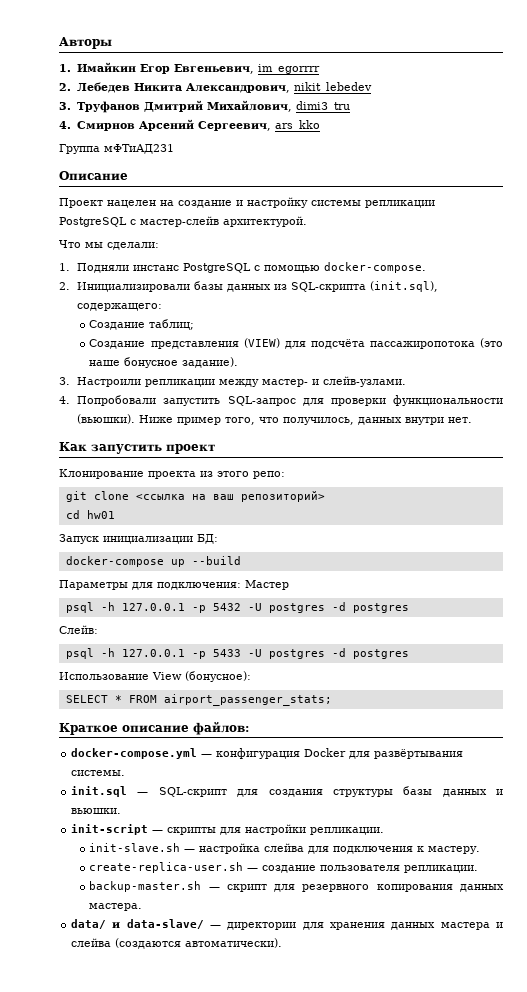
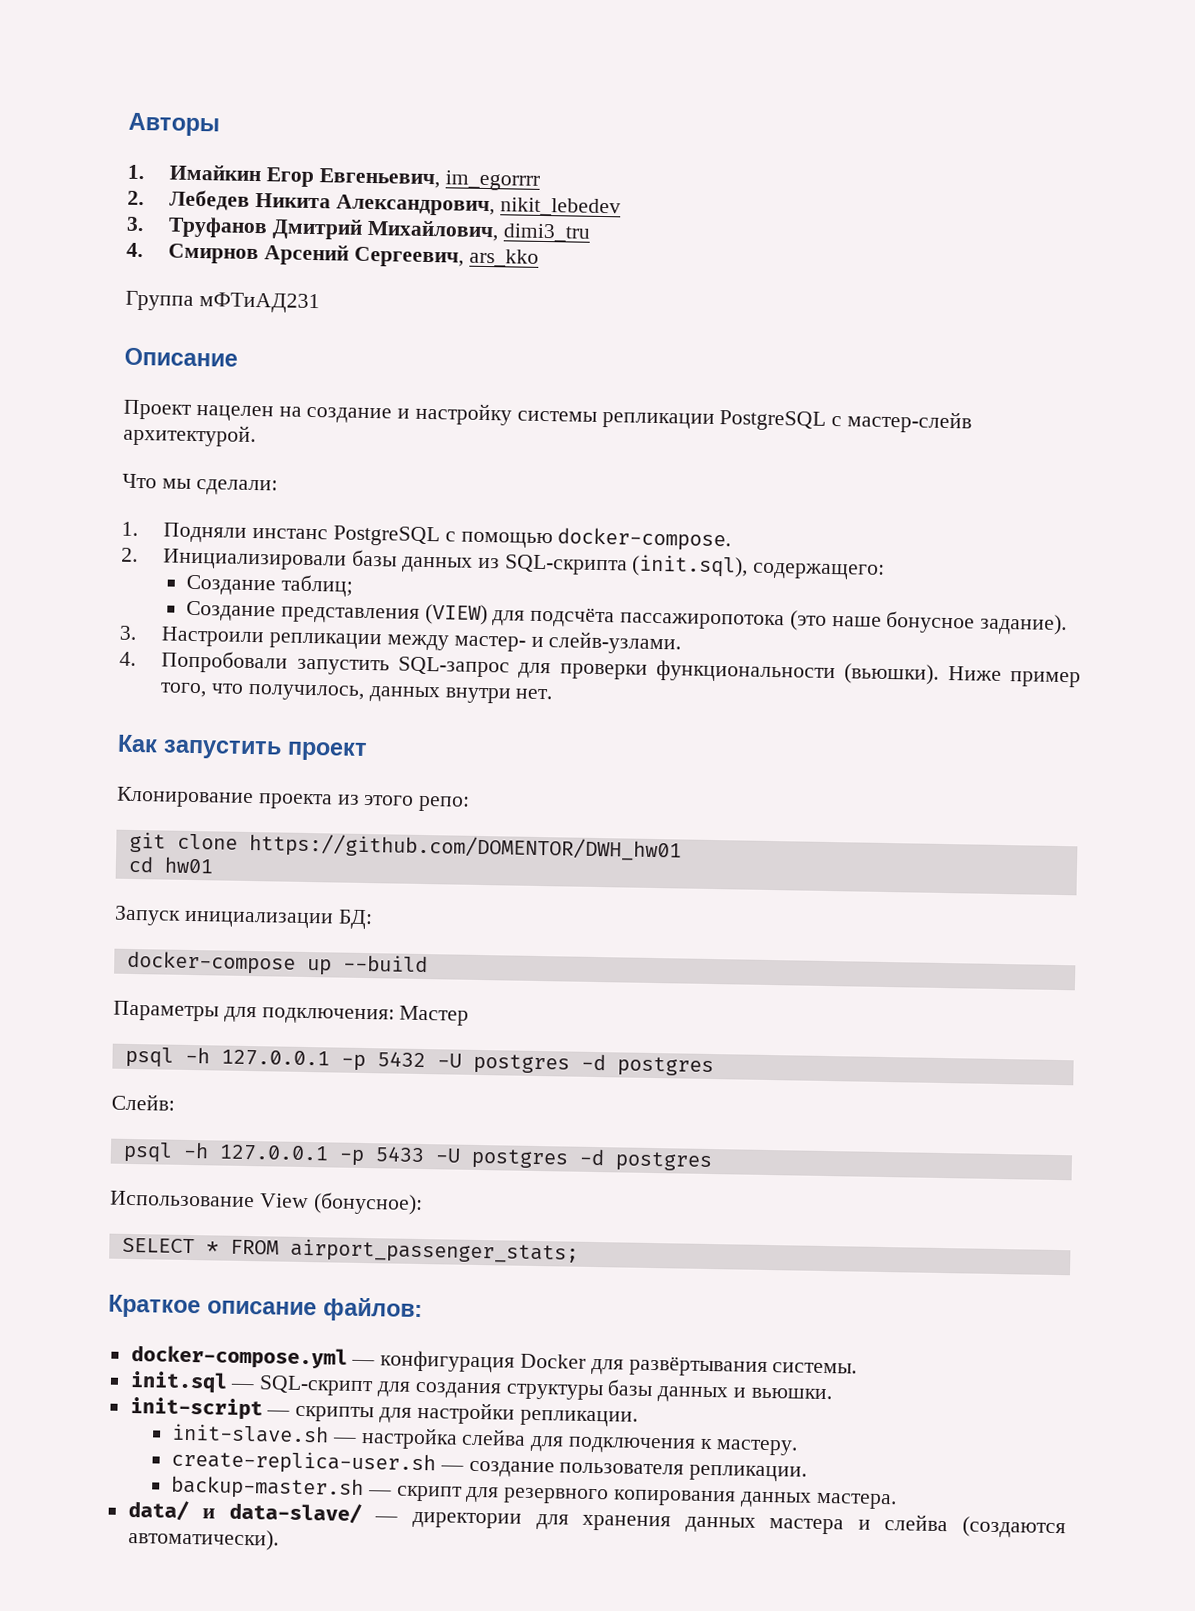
- git clone <ссылка на ваш репозиторий>
+ git clone https://github.com/DOMENTOR/DWH_hw01

